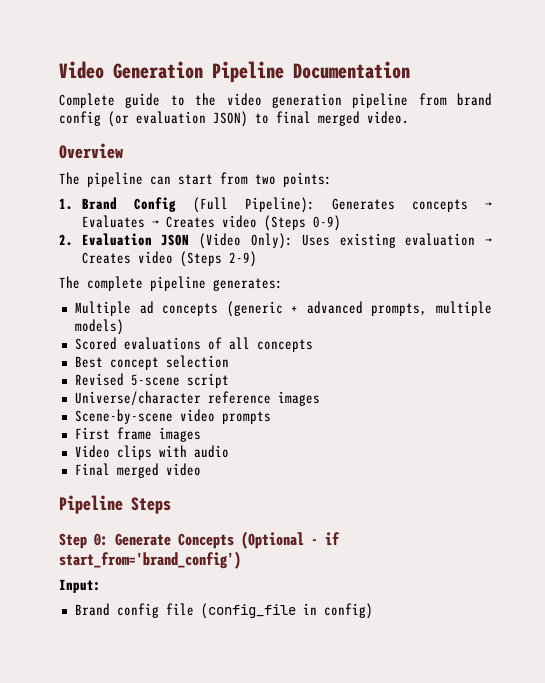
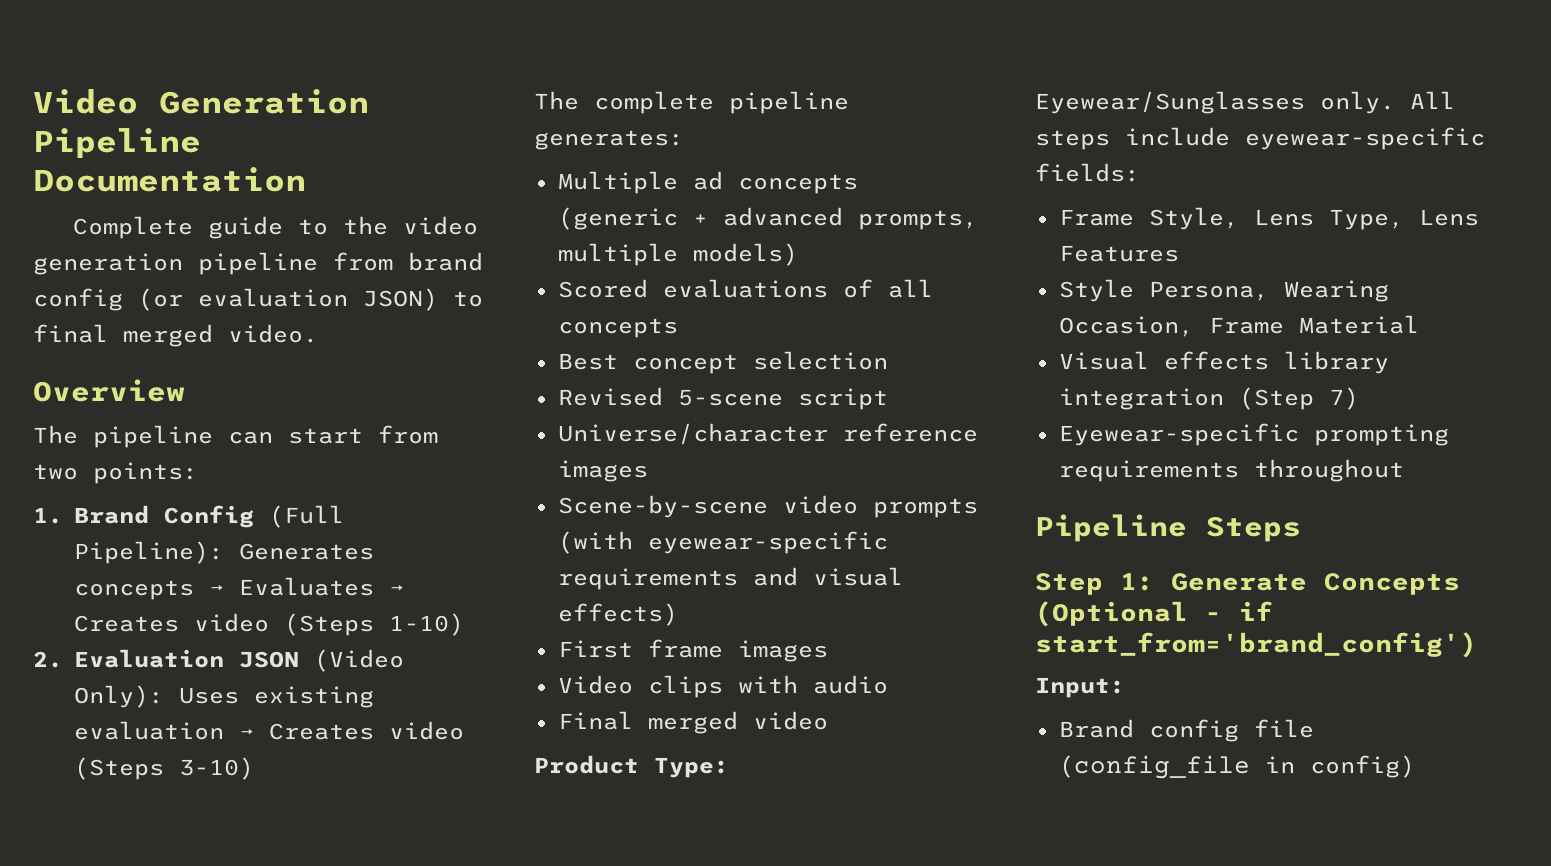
- 1. Brand Config (Full Pipeline): Generates concepts → Evaluates → Creates video (Steps 0-9)
+ 1. Brand Config (Full Pipeline): Generates concepts → Evaluates → Creates video (Steps 1-10)
- 2. Evaluation JSON (Video Only): Uses existing evaluation → Creates video (Steps 2-9)
+ 2. Evaluation JSON (Video Only): Uses existing evaluation → Creates video (Steps 3-10)
- Scene-by-scene video prompts
+ Scene-by-scene video prompts (with eyewear-specific requirements and visual effects)
+ Product Type: Eyewear/Sunglasses only. All steps include eyewear-specific fields:
+ Frame Style, Lens Type, Lens Features
+ Style Persona, Wearing Occasion, Frame Material
+ Visual effects library integration (Step 7)
+ Eyewear-specific prompting requirements throughout
- Step 0: Generate Concepts (Optional - if start_from='brand_config')
+ Step 1: Generate Concepts (Optional - if start_from='brand_config')

